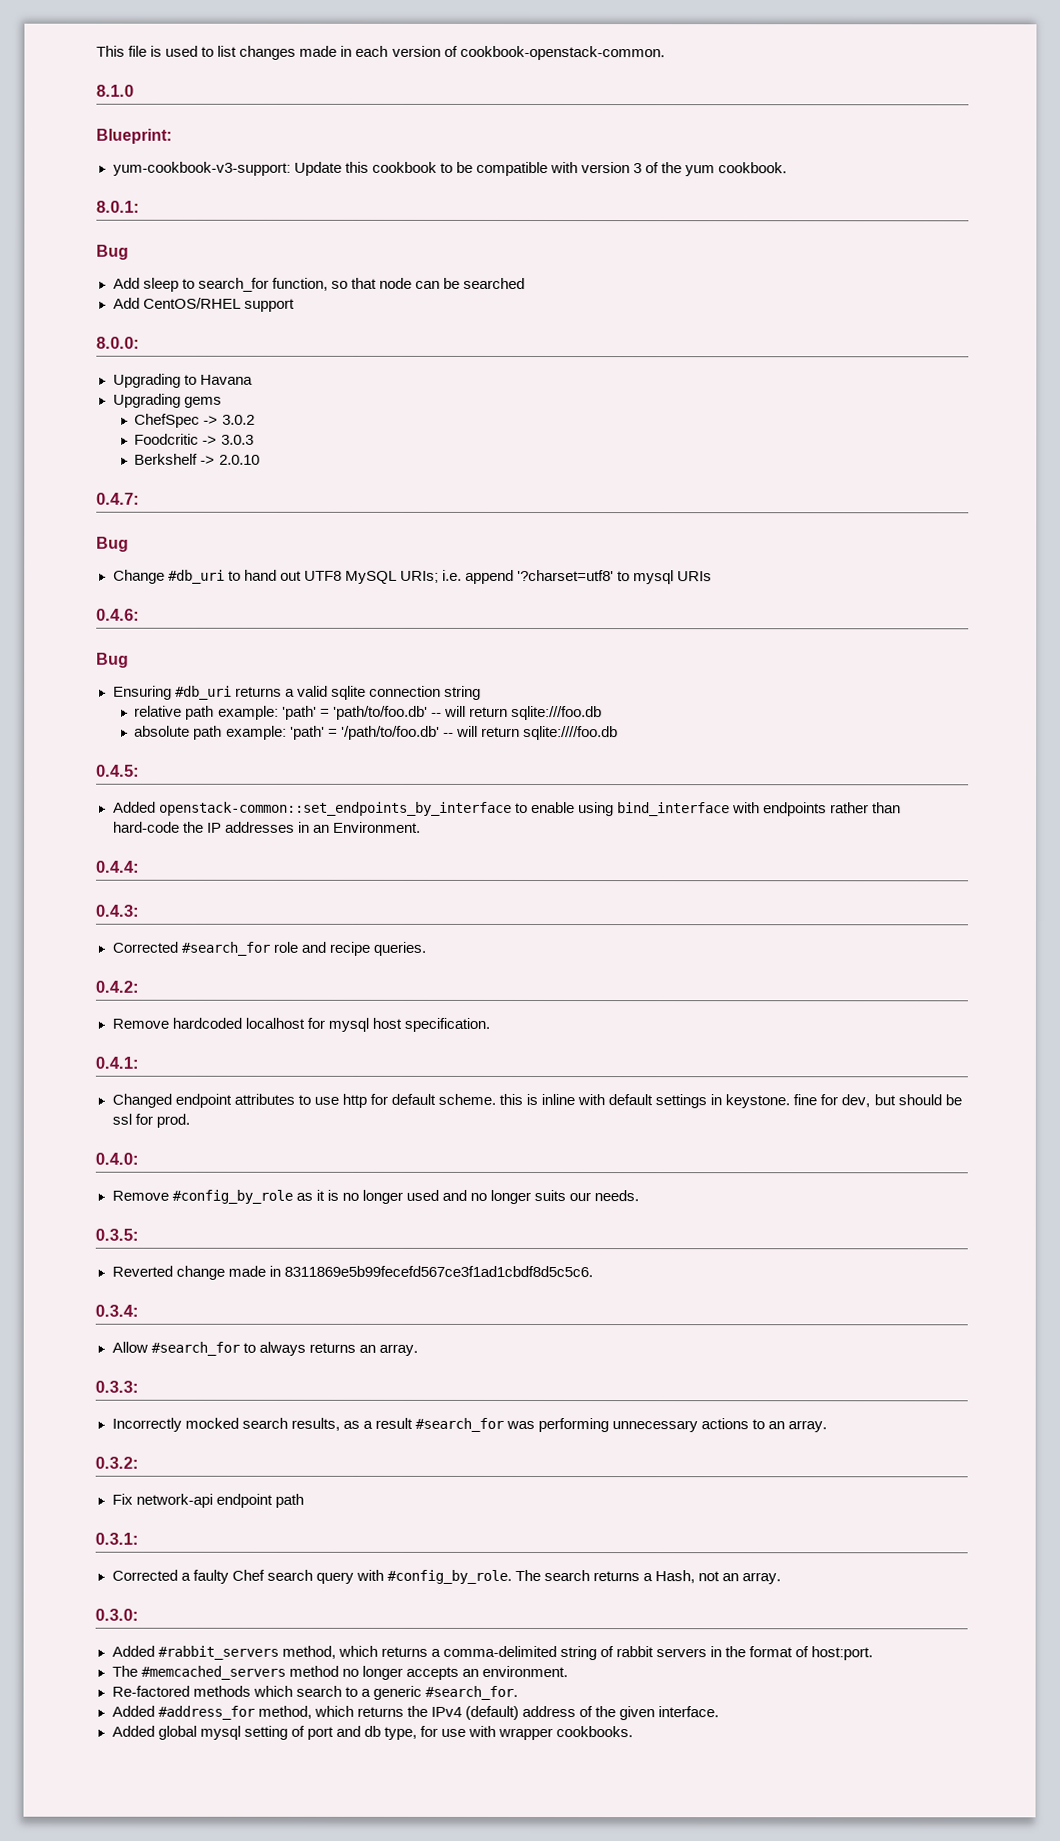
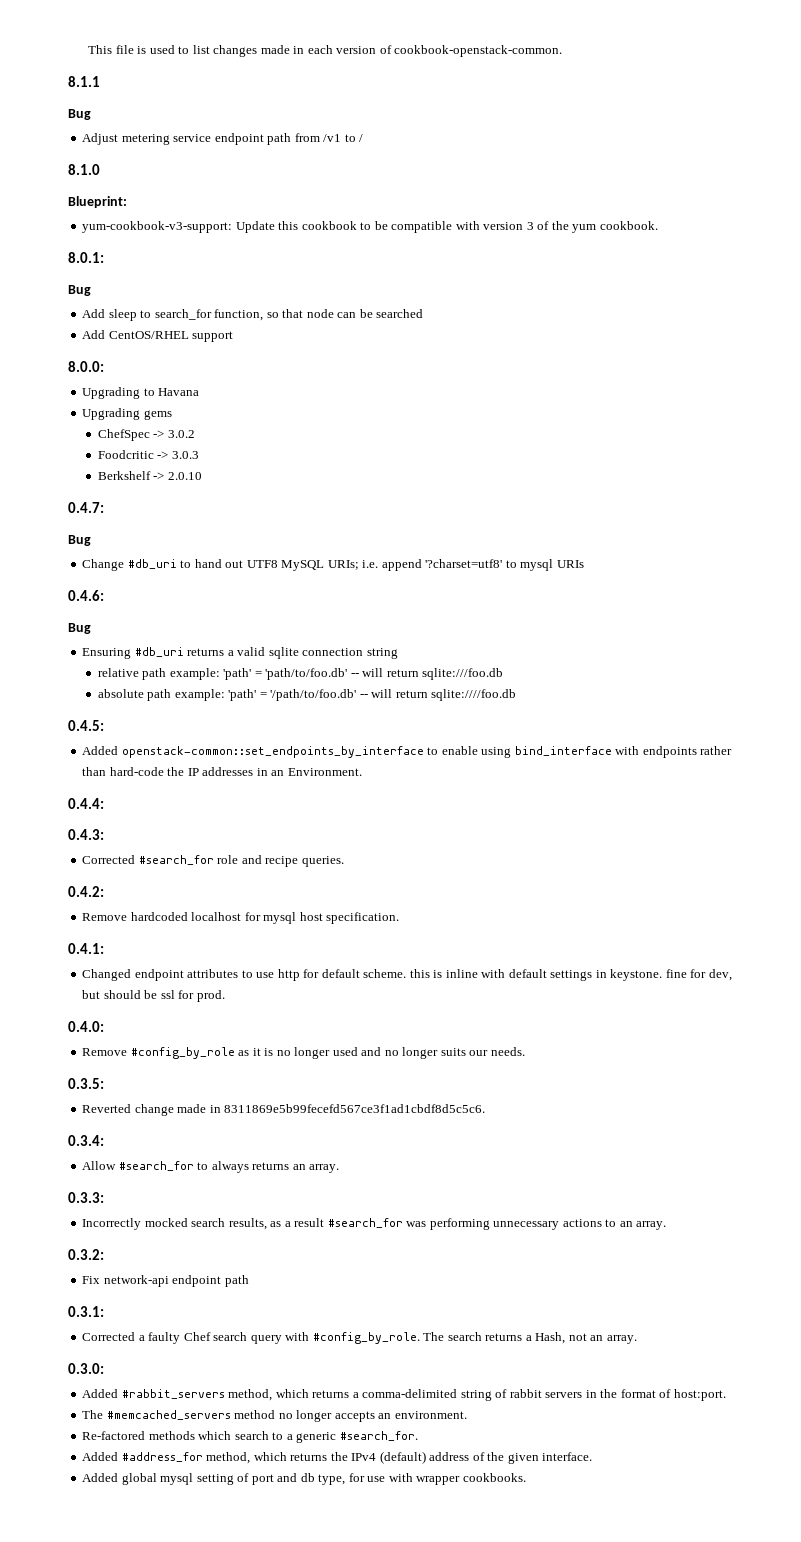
+ 8.1.1
+ Bug
+ Adjust metering service endpoint path from /v1 to /

